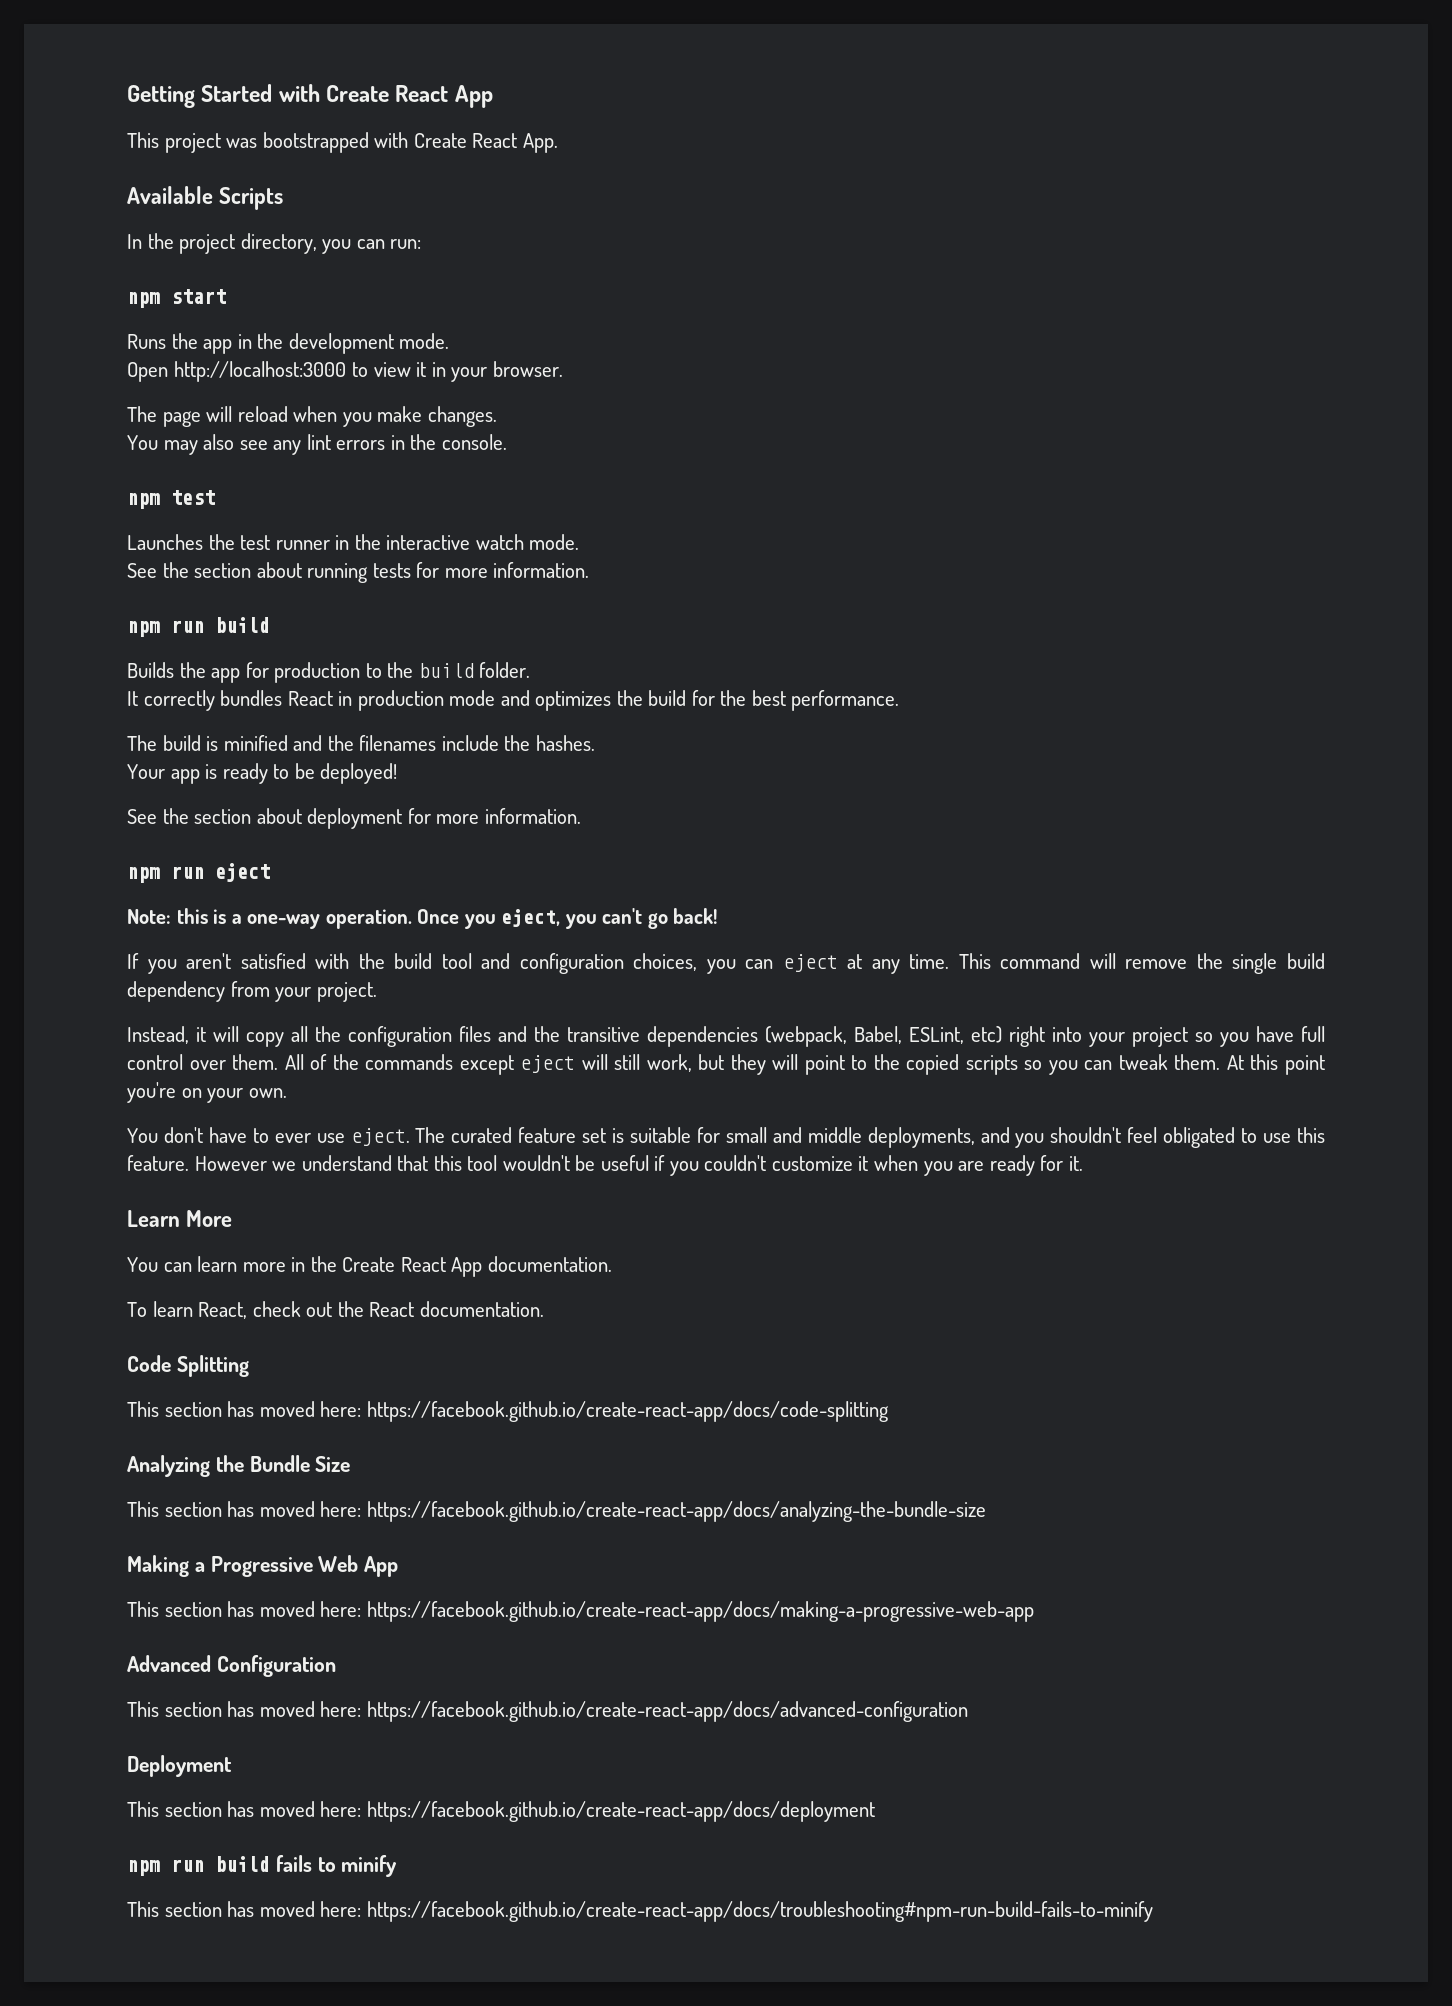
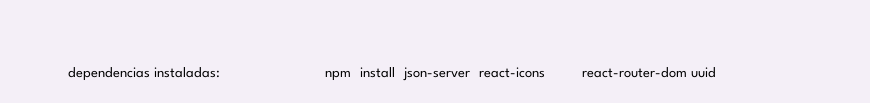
- Getting Started with Create React App
- This project was bootstrapped with Create React App.
- Available Scripts
- In the project directory, you can run:
- npm start
- Runs the app in the development mode.
- Open http://localhost:3000 to view it in your browser.
- The page will reload when you make changes.
- You may also see any lint errors in the console.
- npm test
- Launches the test runner in the interactive watch mode.
- See the section about running tests for more information.
- npm run build
- Builds the app for production to the build folder.
- It correctly bundles React in production mode and optimizes the build for the best performance.
- The build is minified and the filenames include the hashes.
- Your app is ready to be deployed!
- See the section about deployment for more information.
- npm run eject
- Note: this is a one-way operation. Once you eject, you can't go back!
- If you aren't satisfied with the build tool and configuration choices, you can eject at any time. This command will remove the single build dependency from your project.
- Instead, it will copy all the configuration files and the transitive dependencies (webpack, Babel, ESLint, etc) right into your project so you have full control over them. All of the commands except eject will still work, but they will point to the copied scripts so you can tweak them. At this point you're on your own.
- You don't have to ever use eject. The curated feature set is suitable for small and middle deployments, and you shouldn't feel obligated to use this feature. However we understand that this tool wouldn't be useful if you couldn't customize it when you are ready for it.
- Learn More
- You can learn more in the Create React App documentation.
- To learn React, check out the React documentation.
- Code Splitting
- This section has moved here: https://facebook.github.io/create-react-app/docs/code-splitting
- Analyzing the Bundle Size
- This section has moved here: https://facebook.github.io/create-react-app/docs/analyzing-the-bundle-size
- Making a Progressive Web App
- This section has moved here: https://facebook.github.io/create-react-app/docs/making-a-progressive-web-app
- Advanced Configuration
- This section has moved here: https://facebook.github.io/create-react-app/docs/advanced-configuration
- Deployment
- This section has moved here: https://facebook.github.io/create-react-app/docs/deployment
- npm run build fails to minify
- This section has moved here: https://facebook.github.io/create-react-app/docs/troubleshooting#npm-run-build-fails-to-minify
+ dependencias instaladas:
+ npm install json-server react-icons react-router-dom uuid

